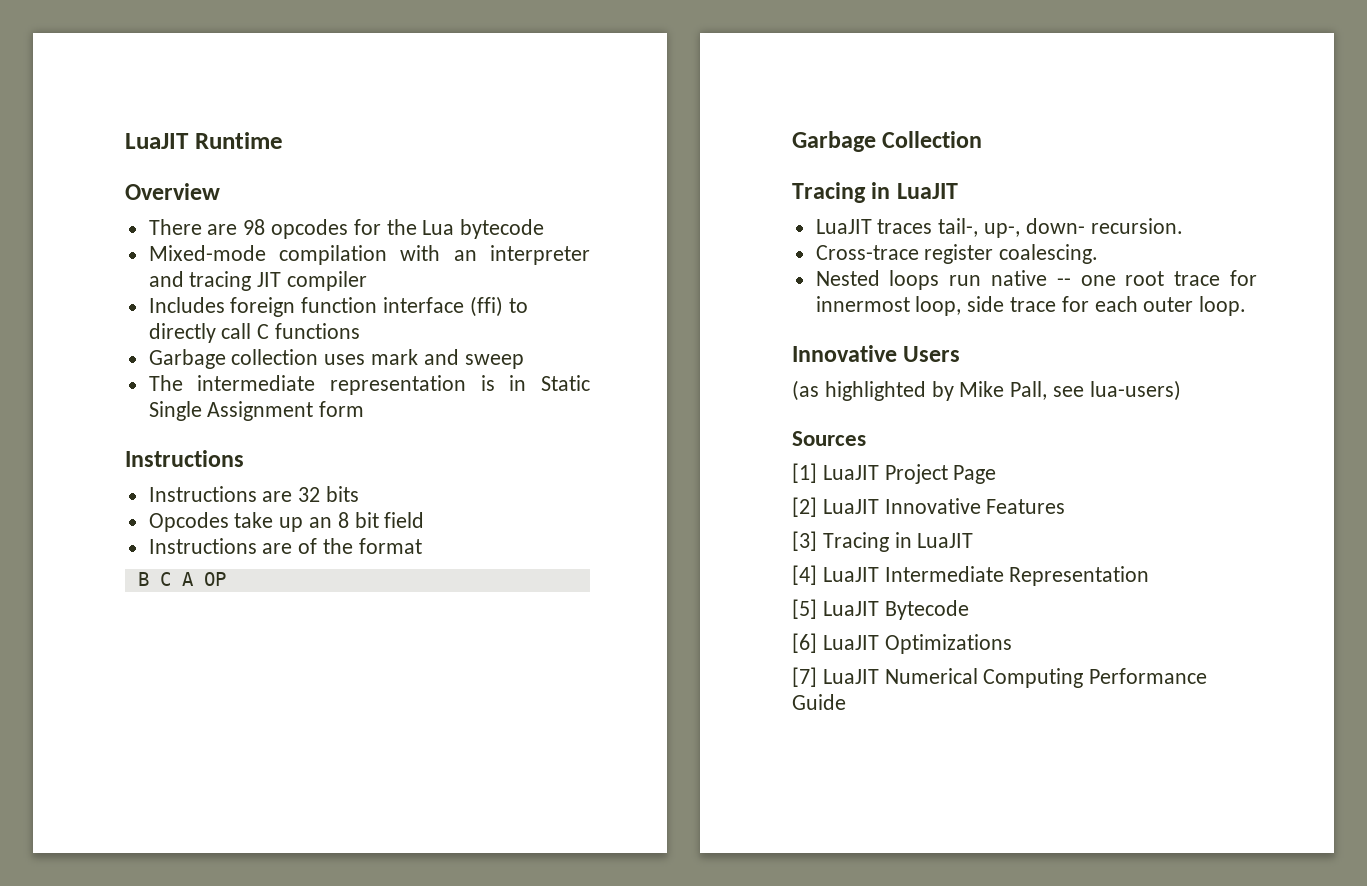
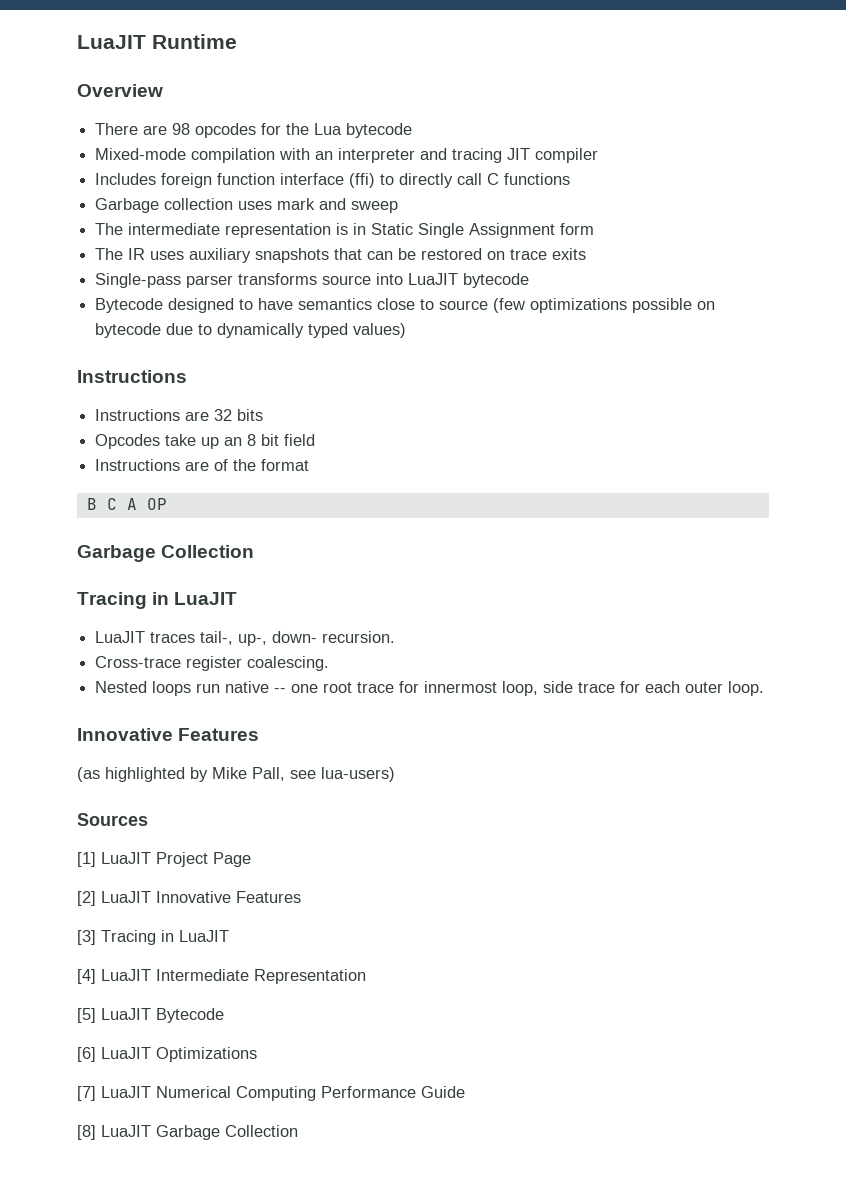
+ The IR uses auxiliary snapshots that can be restored on trace exits
+ Single-pass parser transforms source into LuaJIT bytecode
+ Bytecode designed to have semantics close to source (few optimizations possible on bytecode due to dynamically typed values)
  Nested loops run native -- one root trace for innermost loop, side trace for each outer loop.
- Innovative Users
+ Innovative Features
+ [8] LuaJIT Garbage Collection

